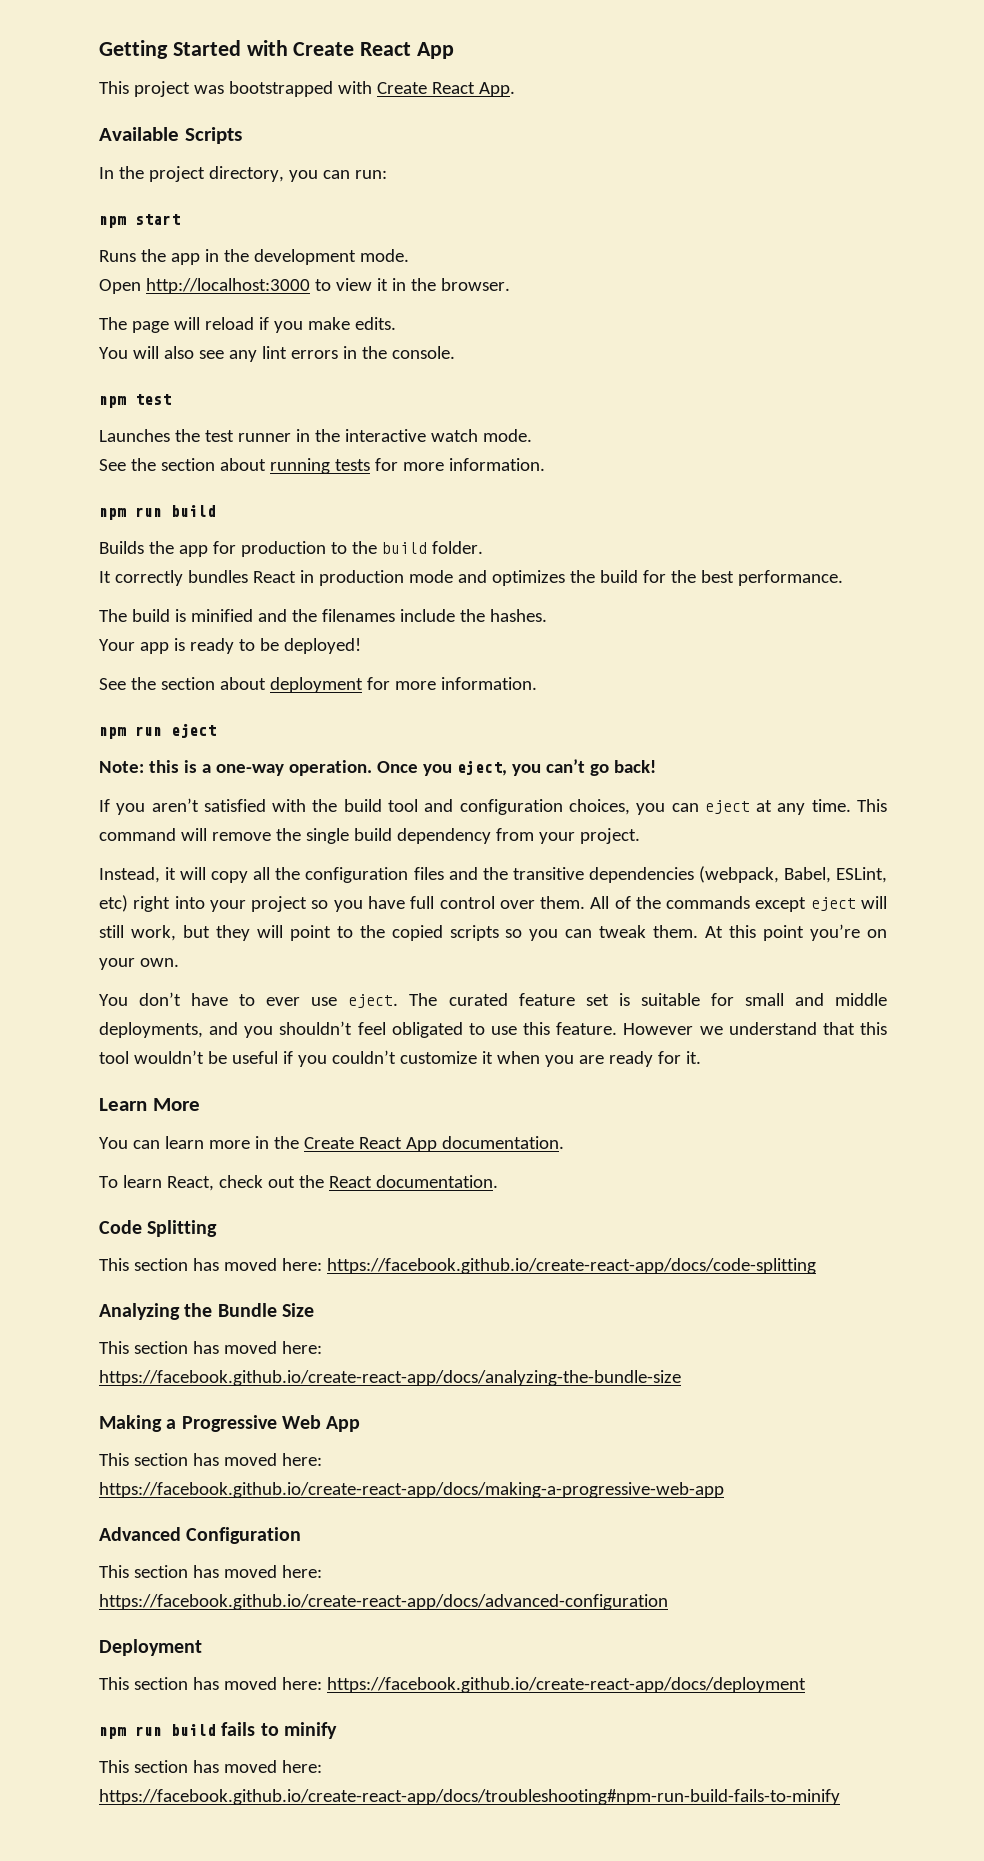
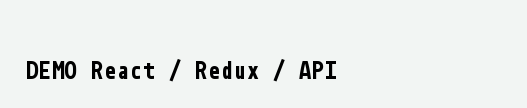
- Getting Started with Create React App
- This project was bootstrapped with Create React App.
- Available Scripts
- In the project directory, you can run:
- npm start
- Runs the app in the development mode.
- Open http://localhost:3000 to view it in the browser.
- The page will reload if you make edits.
- You will also see any lint errors in the console.
- npm test
- Launches the test runner in the interactive watch mode.
- See the section about running tests for more information.
- npm run build
- Builds the app for production to the build folder.
- It correctly bundles React in production mode and optimizes the build for the best performance.
- The build is minified and the filenames include the hashes.
- Your app is ready to be deployed!
- See the section about deployment for more information.
- npm run eject
- Note: this is a one-way operation. Once you eject, you can’t go back!
- If you aren’t satisfied with the build tool and configuration choices, you can eject at any time. This command will remove the single build dependency from your project.
- Instead, it will copy all the configuration files and the transitive dependencies (webpack, Babel, ESLint, etc) right into your project so you have full control over them. All of the commands except eject will still work, but they will point to the copied scripts so you can tweak them. At this point you’re on your own.
- You don’t have to ever use eject. The curated feature set is suitable for small and middle deployments, and you shouldn’t feel obligated to use this feature. However we understand that this tool wouldn’t be useful if you couldn’t customize it when you are ready for it.
- Learn More
- You can learn more in the Create React App documentation.
- To learn React, check out the React documentation.
- Code Splitting
- This section has moved here: https://facebook.github.io/create-react-app/docs/code-splitting
- Analyzing the Bundle Size
- This section has moved here: https://facebook.github.io/create-react-app/docs/analyzing-the-bundle-size
- Making a Progressive Web App
- This section has moved here: https://facebook.github.io/create-react-app/docs/making-a-progressive-web-app
- Advanced Configuration
- This section has moved here: https://facebook.github.io/create-react-app/docs/advanced-configuration
- Deployment
- This section has moved here: https://facebook.github.io/create-react-app/docs/deployment
- npm run build fails to minify
- This section has moved here: https://facebook.github.io/create-react-app/docs/troubleshooting#npm-run-build-fails-to-minify
+ DEMO React / Redux / API

